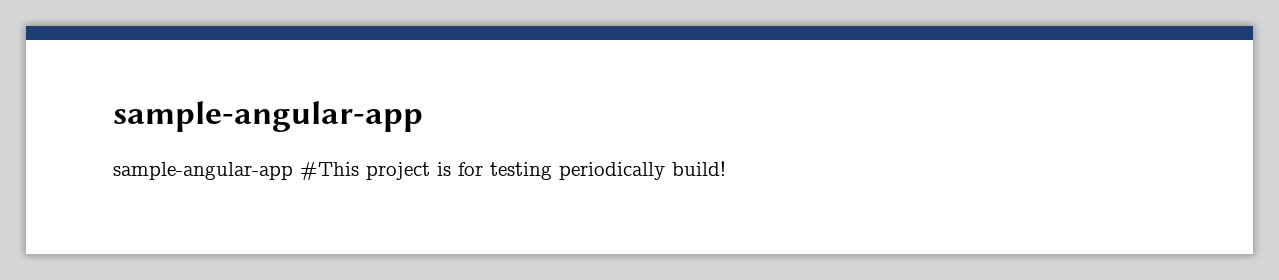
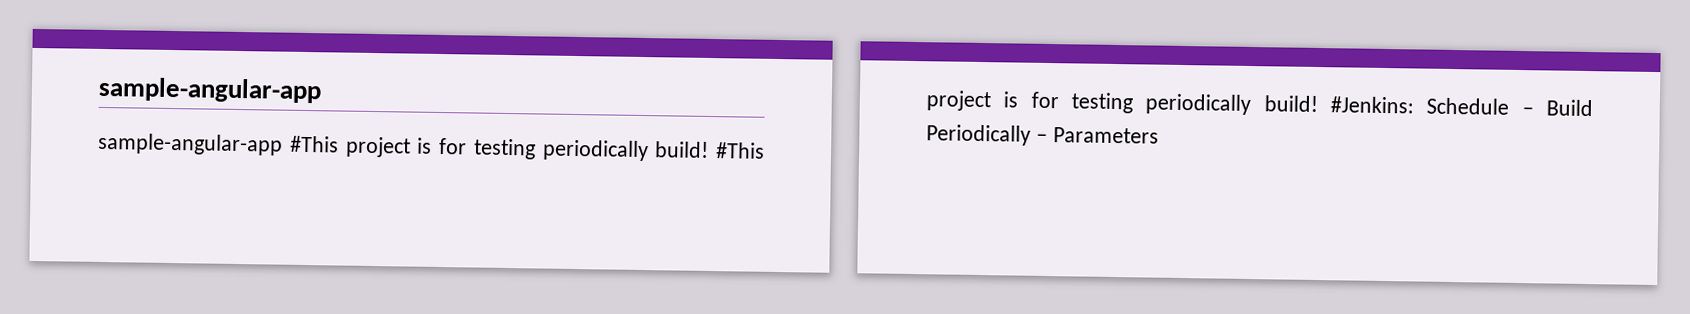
+ #This project is for testing periodically build! #Jenkins: Schedule – Build Periodically – Parameters

